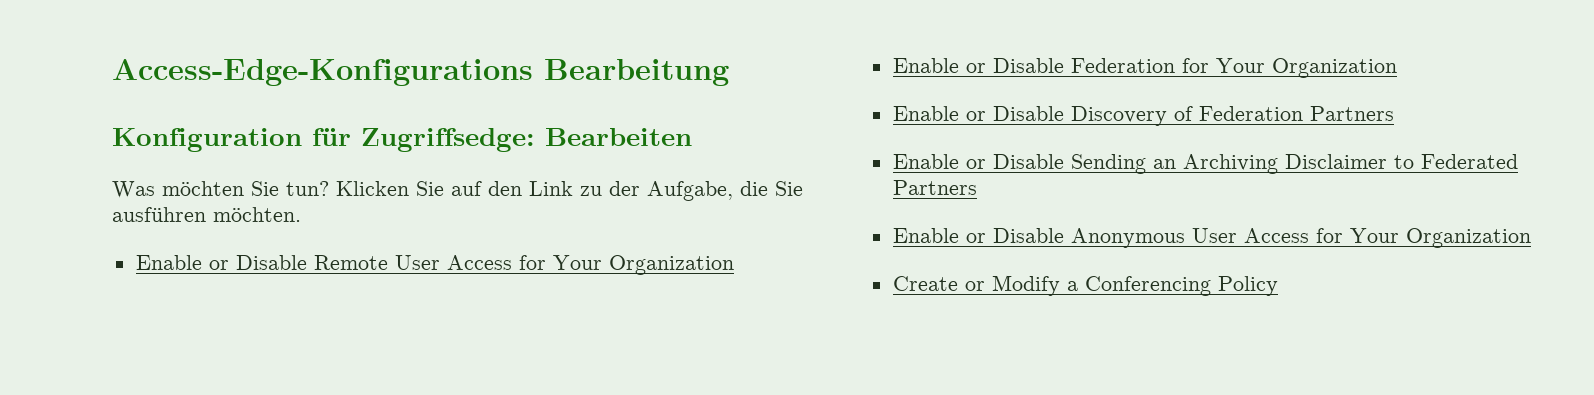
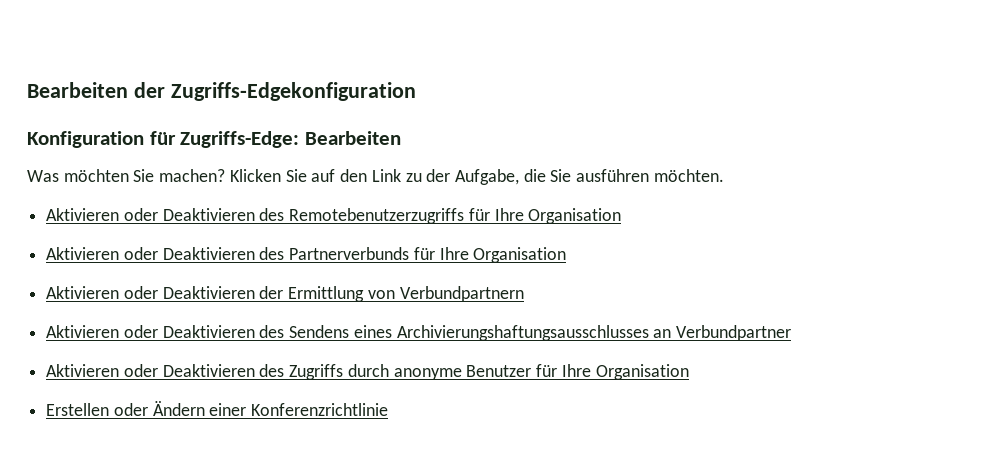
- Access-Edge-Konfigurations Bearbeitung
+ Bearbeiten der Zugriffs-Edgekonfiguration
- Konfiguration für Zugriffsedge: Bearbeiten
+ Konfiguration für Zugriffs-Edge: Bearbeiten
- Was möchten Sie tun?
+ Was möchten Sie machen?
- Enable or Disable Remote User Access for Your Organization
- Enable or Disable Federation for Your Organization
- Enable or Disable Discovery of Federation Partners
- Enable or Disable Sending an Archiving Disclaimer to Federated Partners
- Enable or Disable Anonymous User Access for Your Organization
- Create or Modify a Conferencing Policy
+ Aktivieren oder Deaktivieren des Remotebenutzerzugriffs für Ihre Organisation
+ Aktivieren oder Deaktivieren des Partnerverbunds für Ihre Organisation
+ Aktivieren oder Deaktivieren der Ermittlung von Verbundpartnern
+ Aktivieren oder Deaktivieren des Sendens eines Archivierungshaftungsausschlusses an Verbundpartner
+ Aktivieren oder Deaktivieren des Zugriffs durch anonyme Benutzer für Ihre Organisation
+ Erstellen oder Ändern einer Konferenzrichtlinie

